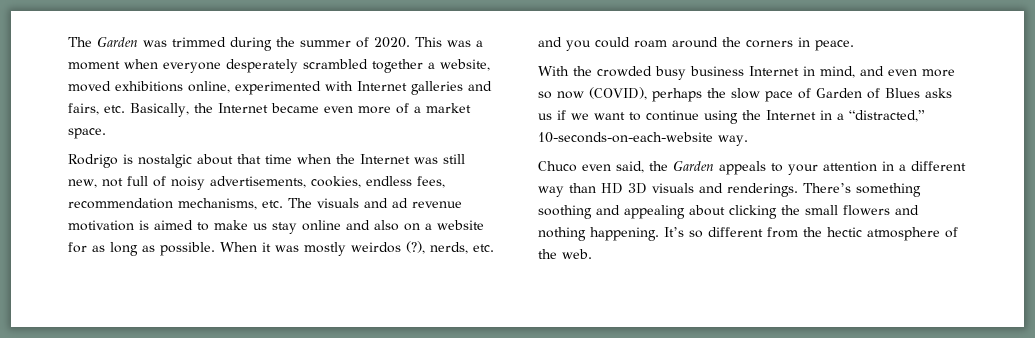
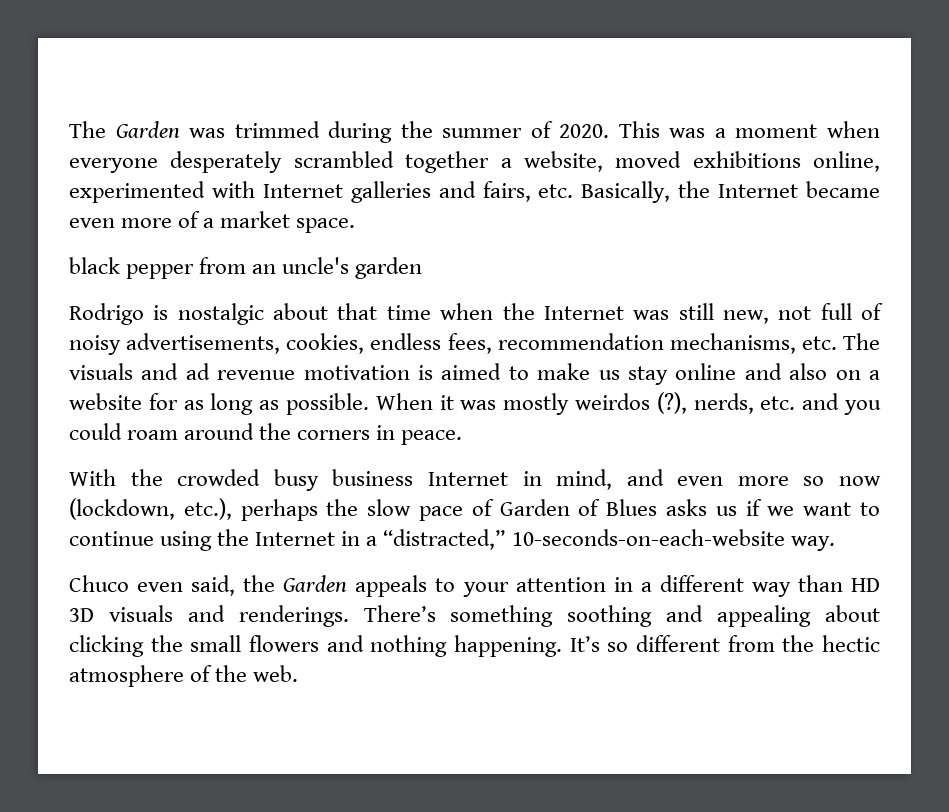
+ black pepper from an uncle's garden
- With the crowded busy business Internet in mind, and even more so now (COVID), perhaps the slow pace of Garden of Blues asks us if we want to continue using the Internet in a “distracted,” 10-seconds-on-each-website way.
+ With the crowded busy business Internet in mind, and even more so now (lockdown, etc.), perhaps the slow pace of Garden of Blues asks us if we want to continue using the Internet in a “distracted,” 10-seconds-on-each-website way.

